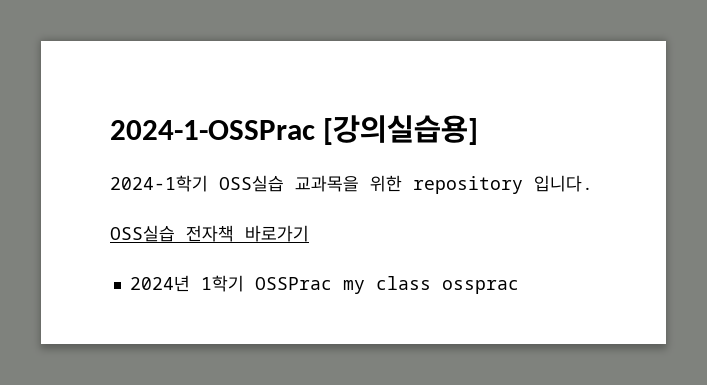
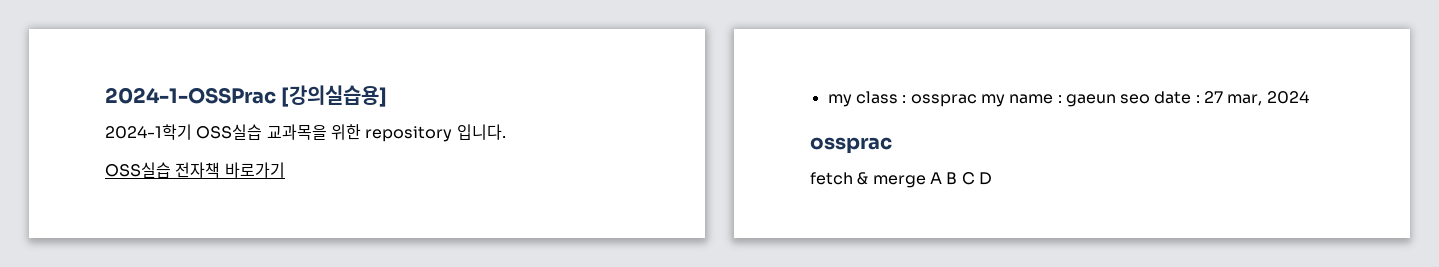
- 2024년 1학기 OSSPrac my class ossprac
+ my class : ossprac my name : gaeun seo date : 27 mar, 2024
+ ossprac
+ fetch & merge A B C D

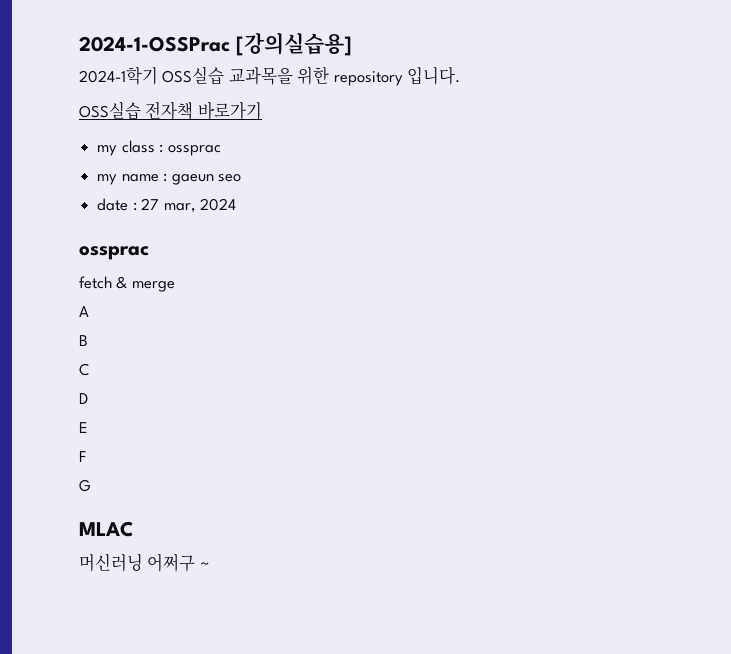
- my class : ossprac my name : gaeun seo date : 27 mar, 2024
+ my class : ossprac
+ my name : gaeun seo
+ date : 27 mar, 2024
- fetch & merge A B C D
+ fetch & merge
+ A
+ B
+ C
+ D
+ E
+ F
+ G
+ MLAC
+ 머신러닝 어쩌구 ~

